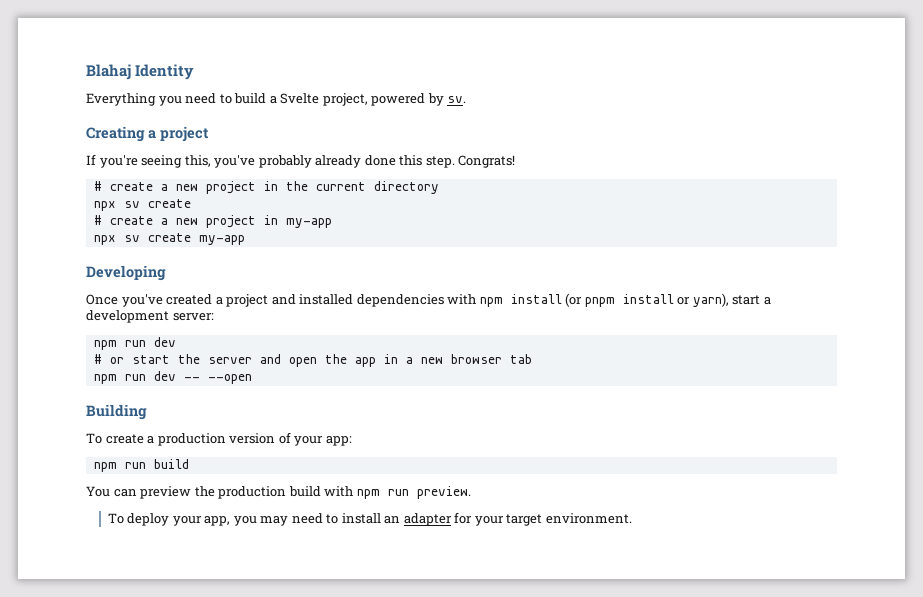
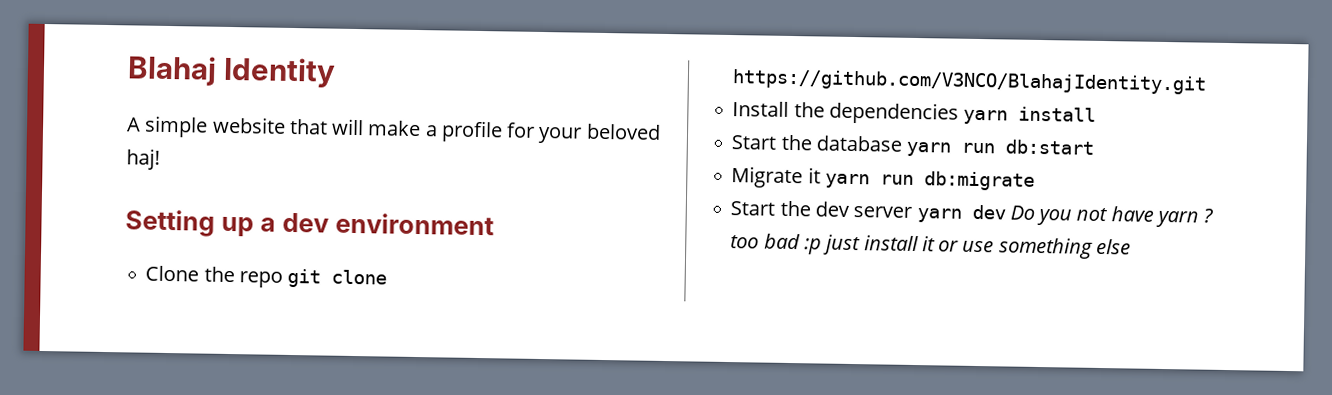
- Everything you need to build a Svelte project, powered by sv.
- Creating a project
- If you're seeing this, you've probably already done this step. Congrats!
- # create a new project in the current directory
- npx sv create
- # create a new project in my-app
- npx sv create my-app
- Developing
- Once you've created a project and installed dependencies with npm install (or pnpm install or yarn), start a development server:
- npm run dev
- # or start the server and open the app in a new browser tab
- npm run dev -- --open
- Building
- To create a production version of your app:
- npm run build
- You can preview the production build with npm run preview.
- To deploy your app, you may need to install an adapter for your target environment.
+ A simple website that will make a profile for your beloved haj!
+ Setting up a dev environment
+ Clone the repo git clone https://github.com/V3NCO/BlahajIdentity.git
+ Install the dependencies yarn install
+ Start the database yarn run db:start
+ Migrate it yarn run db:migrate
+ Start the dev server yarn dev Do you not have yarn ? too bad :p just install it or use something else

